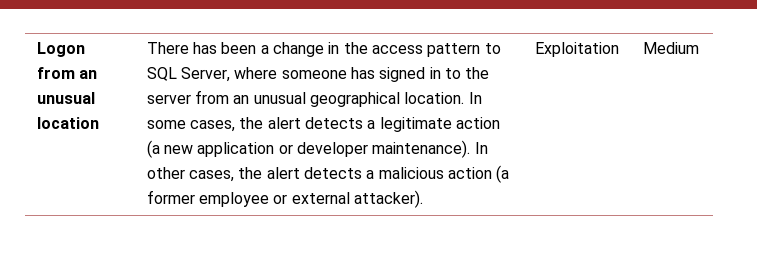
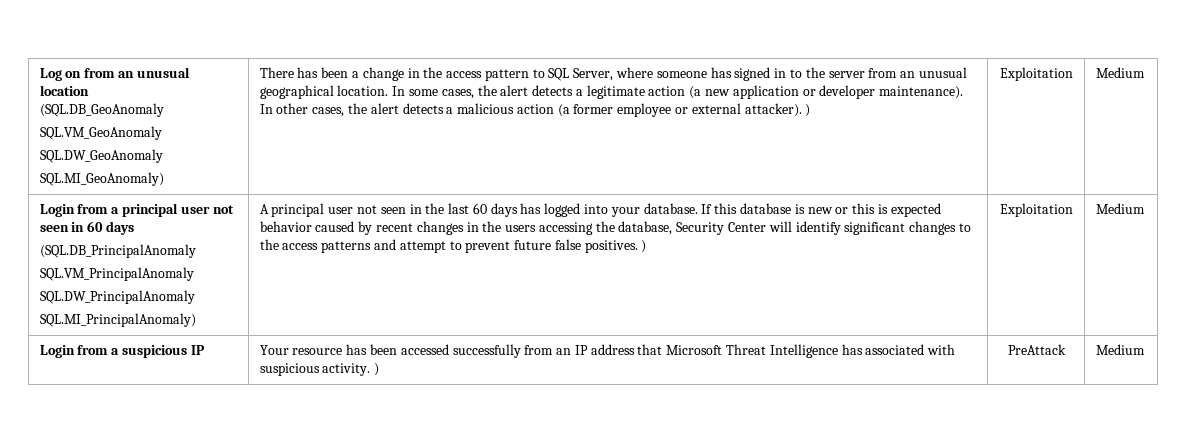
- Logon from an unusual location
+ Log on from an unusual location
+ (SQL.DB_GeoAnomaly
+ SQL.VM_GeoAnomaly
+ SQL.DW_GeoAnomaly
+ SQL.MI_GeoAnomaly)
- In other cases, the alert detects a malicious action (a former employee or external attacker). | Exploitation | Medium
+ In other cases, the alert detects a malicious action (a former employee or external attacker). ) | Exploitation | Medium
+ Login from a principal user not seen in 60 days
+ (SQL.DB_PrincipalAnomaly
+ SQL.VM_PrincipalAnomaly
+ SQL.DW_PrincipalAnomaly
+ SQL.MI_PrincipalAnomaly) | A principal user not seen in the last 60 days has logged into your database. If this database is new or this is expected behavior caused by recent changes in the users accessing the database, Security Center will identify significant changes to the access patterns and attempt to prevent future false positives. ) | Exploitation | Medium
+ Login from a suspicious IP | Your resource has been accessed successfully from an IP address that Microsoft Threat Intelligence has associated with suspicious activity. ) | PreAttack | Medium

